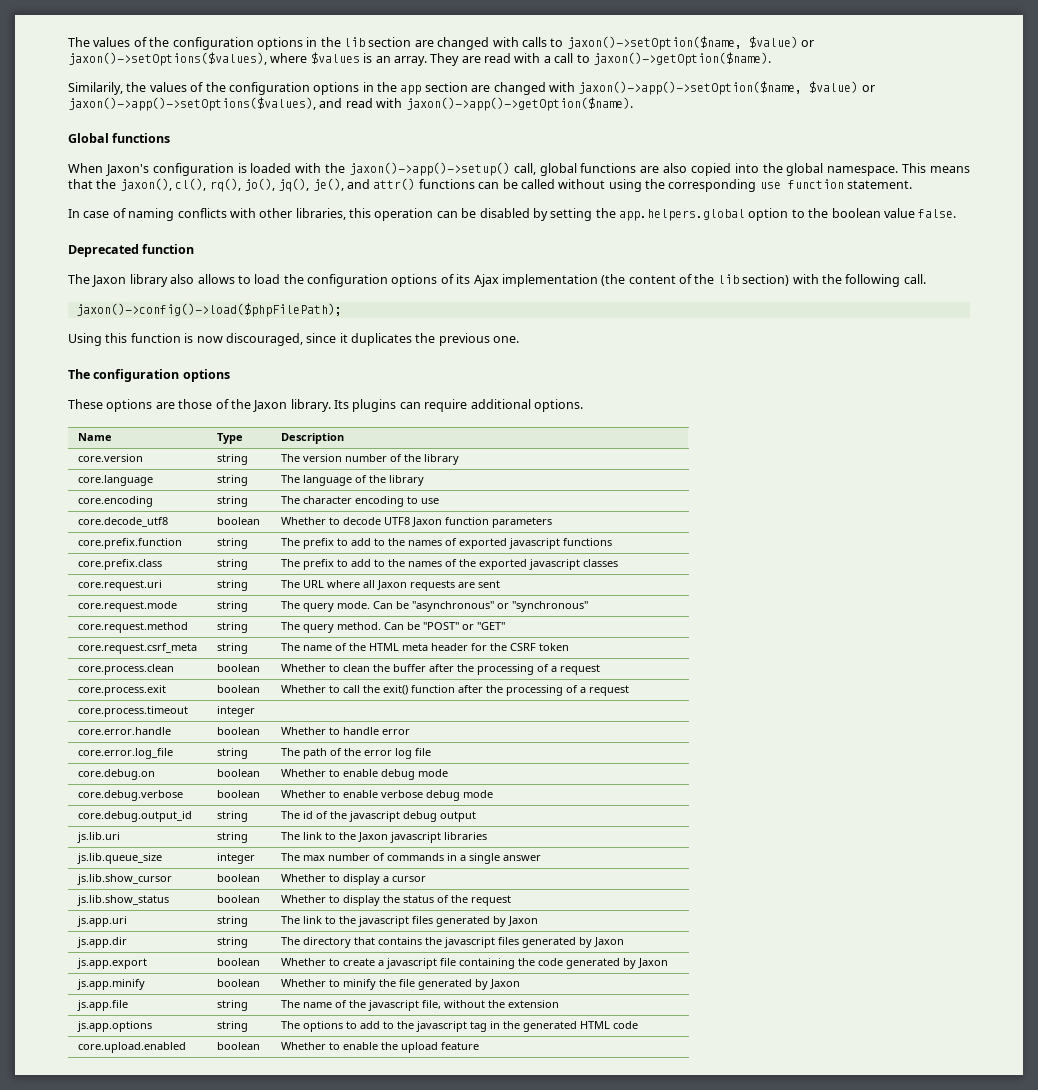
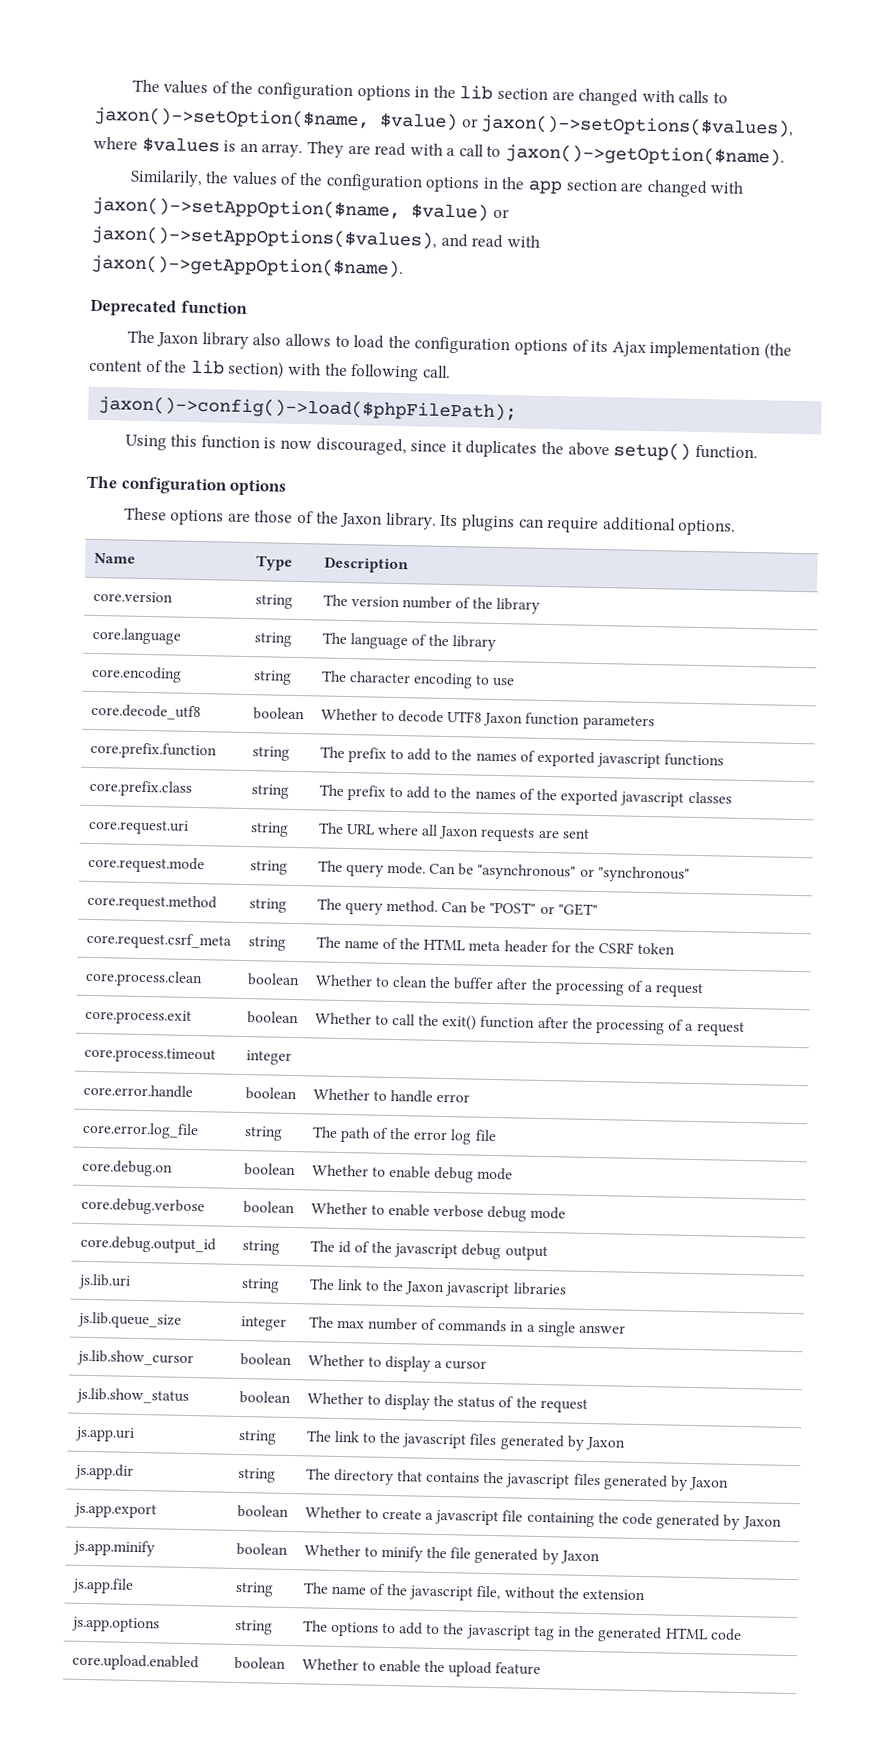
- Similarily, the values of the configuration options in the app section are changed with jaxon()->app()->setOption($name, $value) or jaxon()->app()->setOptions($values), and read with jaxon()->app()->getOption($name).
- Global functions
- When Jaxon's configuration is loaded with the jaxon()->app()->setup() call, global functions are also copied into the global namespace. This means that the jaxon(), cl(), rq(), jo(), jq(), je(), and attr() functions can be called without using the corresponding use function statement.
- In case of naming conflicts with other libraries, this operation can be disabled by setting the app.helpers.global option to the boolean value false.
+ Similarily, the values of the configuration options in the app section are changed with jaxon()->setAppOption($name, $value) or jaxon()->setAppOptions($values), and read with jaxon()->getAppOption($name).
- Using this function is now discouraged, since it duplicates the previous one.
+ Using this function is now discouraged, since it duplicates the above setup() function.

